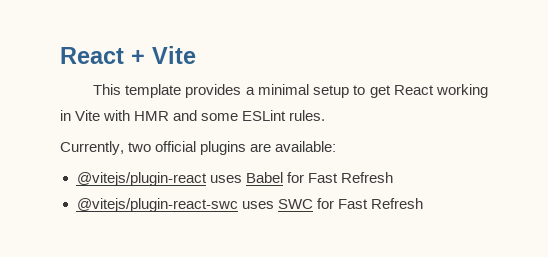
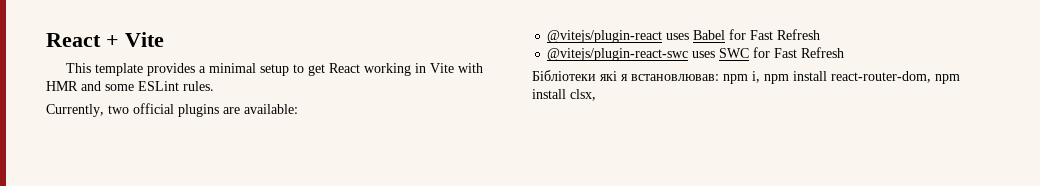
+ Бібліотеки які я встановлював: npm i, npm install react-router-dom, npm install clsx,

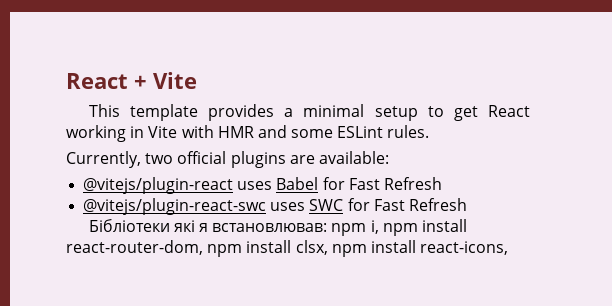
- Бібліотеки які я встановлював: npm i, npm install react-router-dom, npm install clsx,
+ Бібліотеки які я встановлював: npm i, npm install react-router-dom, npm install clsx, npm install react-icons,

